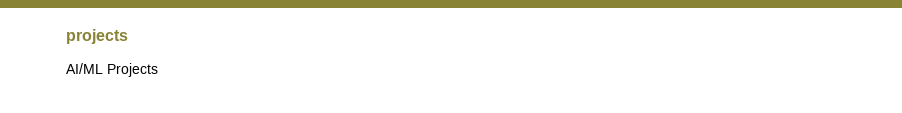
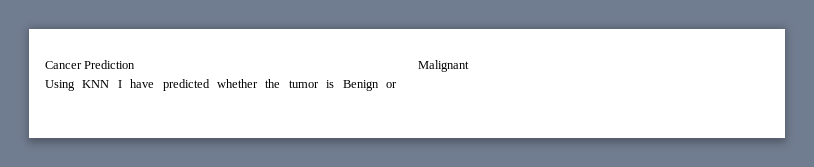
- projects
- AI/ML Projects
+ Cancer Prediction
+ Using KNN I have predicted whether the tumor is Benign or Malignant

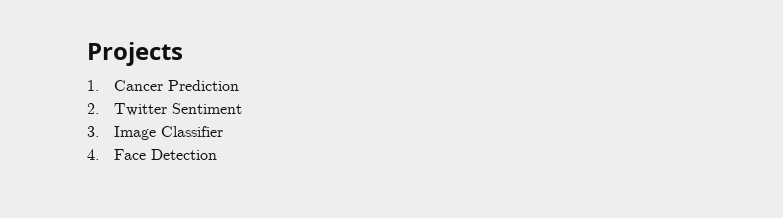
- Cancer Prediction
+ Projects
+ 1. Cancer Prediction
- Using KNN I have predicted whether the tumor is Benign or Malignant
+ 2. Twitter Sentiment
+ 3. Image Classifier
+ 4. Face Detection

